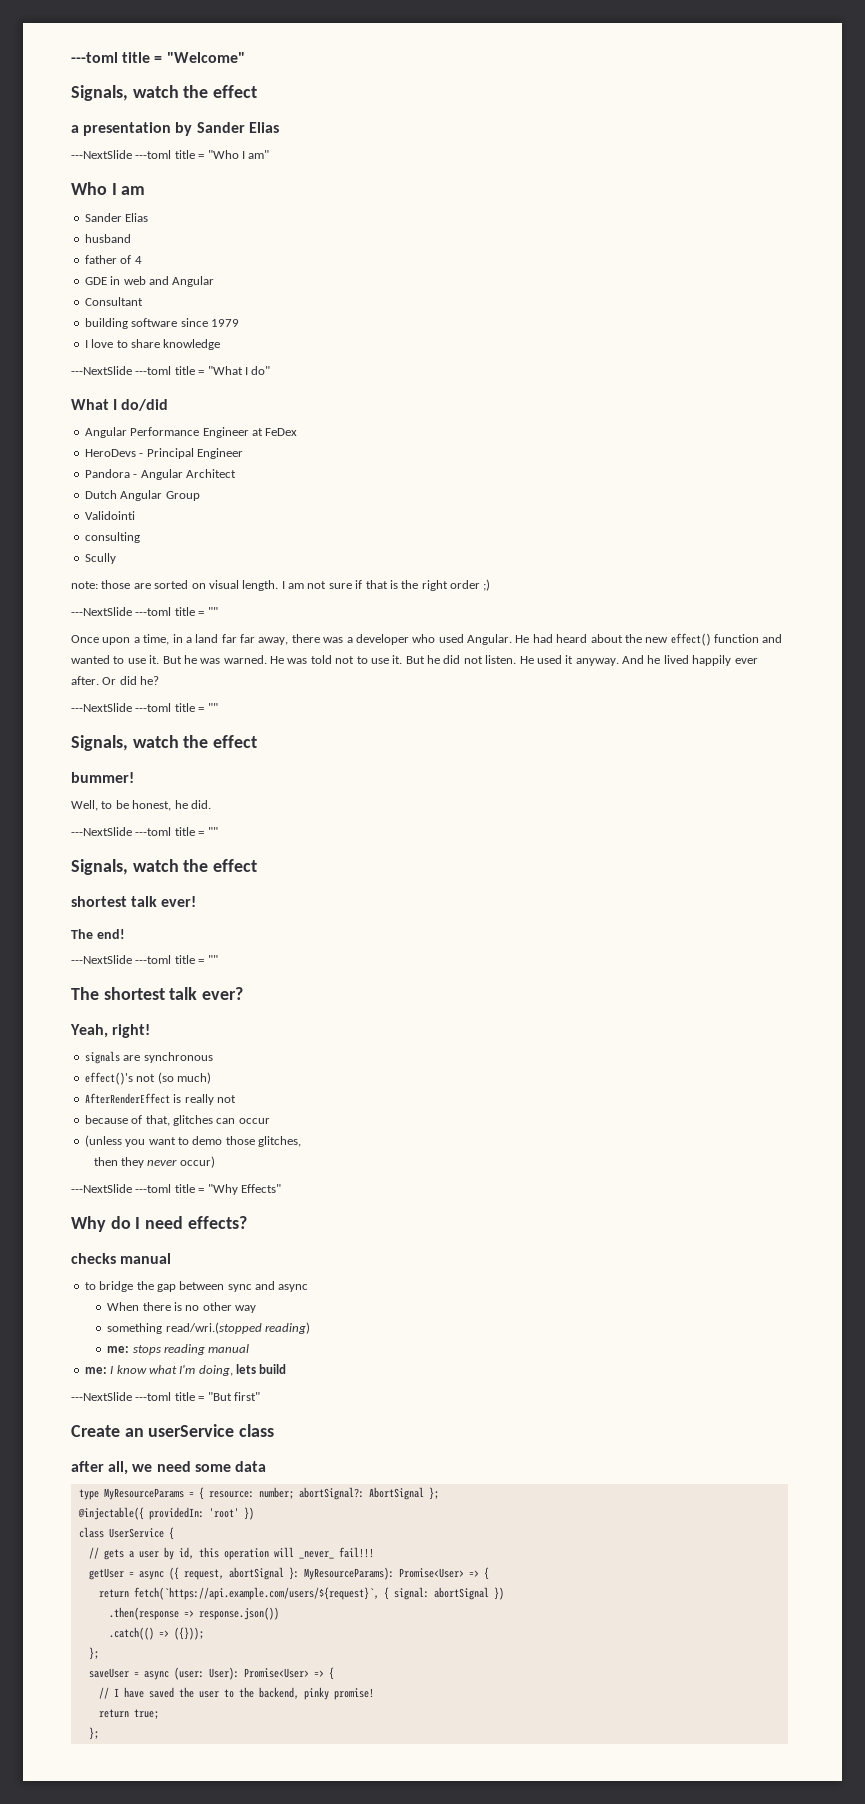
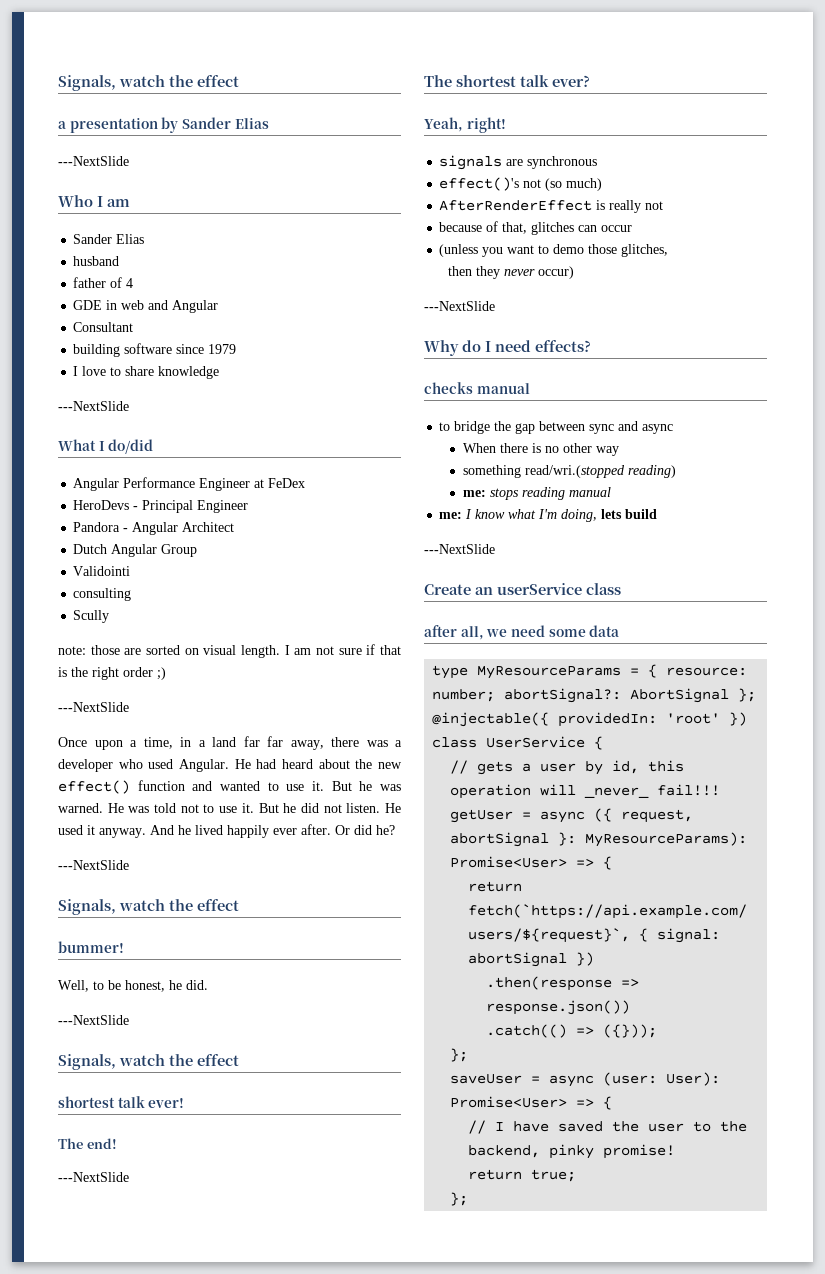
- ---toml title = "Welcome"
  a presentation by Sander Elias
- ---NextSlide ---toml title = "Who I am"
+ ---NextSlide
  I love to share knowledge
- ---NextSlide ---toml title = "What I do"
+ ---NextSlide
  I am not sure if that is the right order ;)
- ---NextSlide ---toml title = ""
+ ---NextSlide
  Or did he?
- ---NextSlide ---toml title = ""
+ ---NextSlide
  Well, to be honest, he did.
- ---NextSlide ---toml title = ""
+ ---NextSlide
  The end!
- ---NextSlide ---toml title = ""
+ ---NextSlide
  then they never occur)
- ---NextSlide ---toml title = "Why Effects"
+ ---NextSlide
  me: I know what I'm doing, lets build
- ---NextSlide ---toml title = "But first"
+ ---NextSlide

